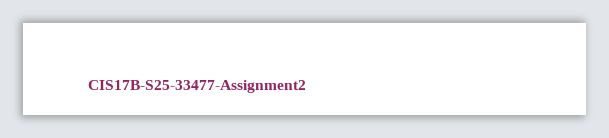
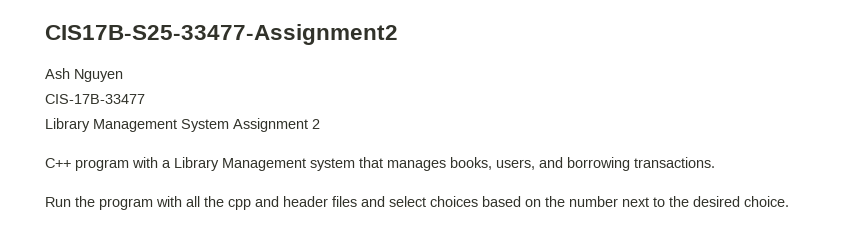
+ Ash Nguyen
+ CIS-17B-33477
+ Library Management System Assignment 2
+ C++ program with a Library Management system that manages books, users, and borrowing transactions.
+ Run the program with all the cpp and header files and select choices based on the number next to the desired choice.

